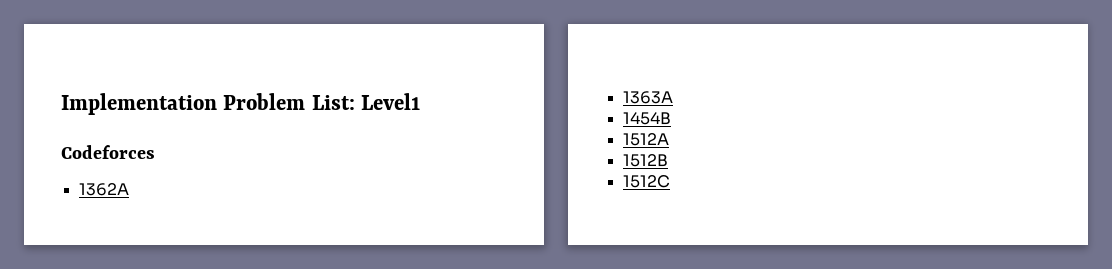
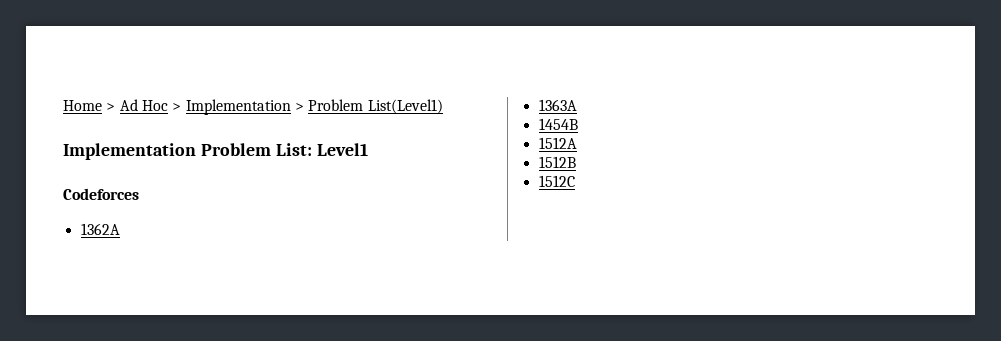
+ Home > Ad Hoc > Implementation > Problem List(Level1)

